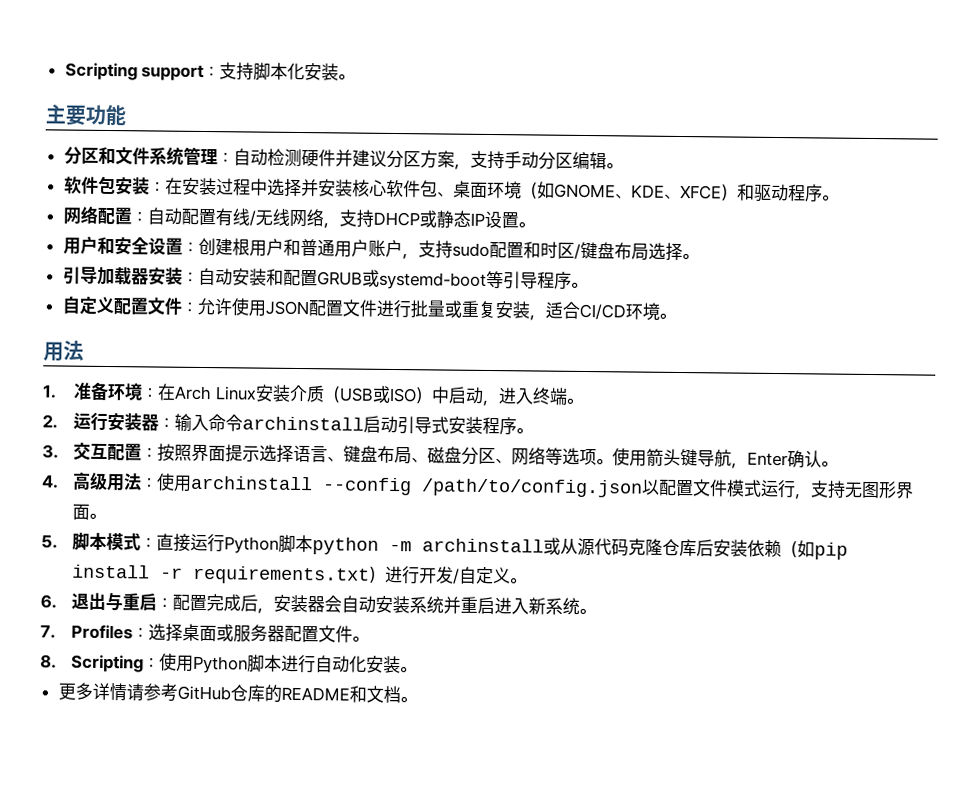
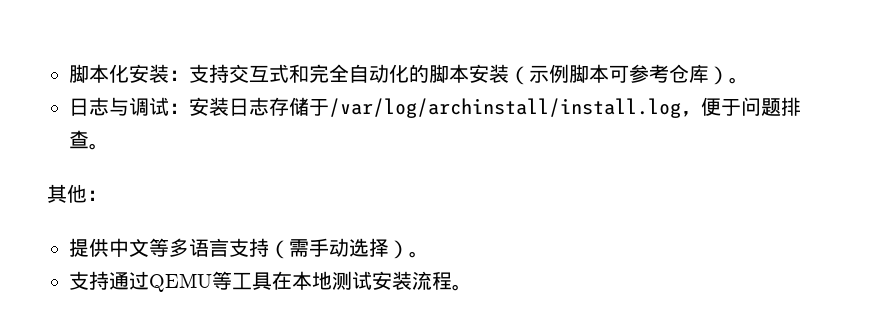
- Scripting support：支持脚本化安装。
- 主要功能
- 分区和文件系统管理：自动检测硬件并建议分区方案，支持手动分区编辑。
- 软件包安装：在安装过程中选择并安装核心软件包、桌面环境（如GNOME、KDE、XFCE）和驱动程序。
- 网络配置：自动配置有线/无线网络，支持DHCP或静态IP设置。
- 用户和安全设置：创建根用户和普通用户账户，支持sudo配置和时区/键盘布局选择。
- 引导加载器安装：自动安装和配置GRUB或systemd-boot等引导程序。
- 自定义配置文件：允许使用JSON配置文件进行批量或重复安装，适合CI/CD环境。
- 用法
- 1.准备环境：在Arch Linux安装介质（USB或ISO）中启动，进入终端。
- 2.运行安装器：输入命令archinstall启动引导式安装程序。
- 3.交互配置：按照界面提示选择语言、键盘布局、磁盘分区、网络等选项。使用箭头键导航，Enter确认。
- 4.高级用法：使用archinstall --config /path/to/config.json以配置文件模式运行，支持无图形界面。
- 5.脚本模式：直接运行Python脚本python -m archinstall或从源代码克隆仓库后安装依赖（如pip install -r requirements.txt）进行开发/自定义。
- 6.退出与重启：配置完成后，安装器会自动安装系统并重启进入新系统。
- 7. Profiles：选择桌面或服务器配置文件。
- 8. Scripting：使用Python脚本进行自动化安装。
- 更多详情请参考GitHub仓库的README和文档。
+ 脚本化安装：支持交互式和完全自动化的脚本安装（示例脚本可参考仓库）。
+ 日志与调试：安装日志存储于/var/log/archinstall/install.log，便于问题排查。
+ 其他：
+ 提供中文等多语言支持（需手动选择）。
+ 支持通过QEMU等工具在本地测试安装流程。

